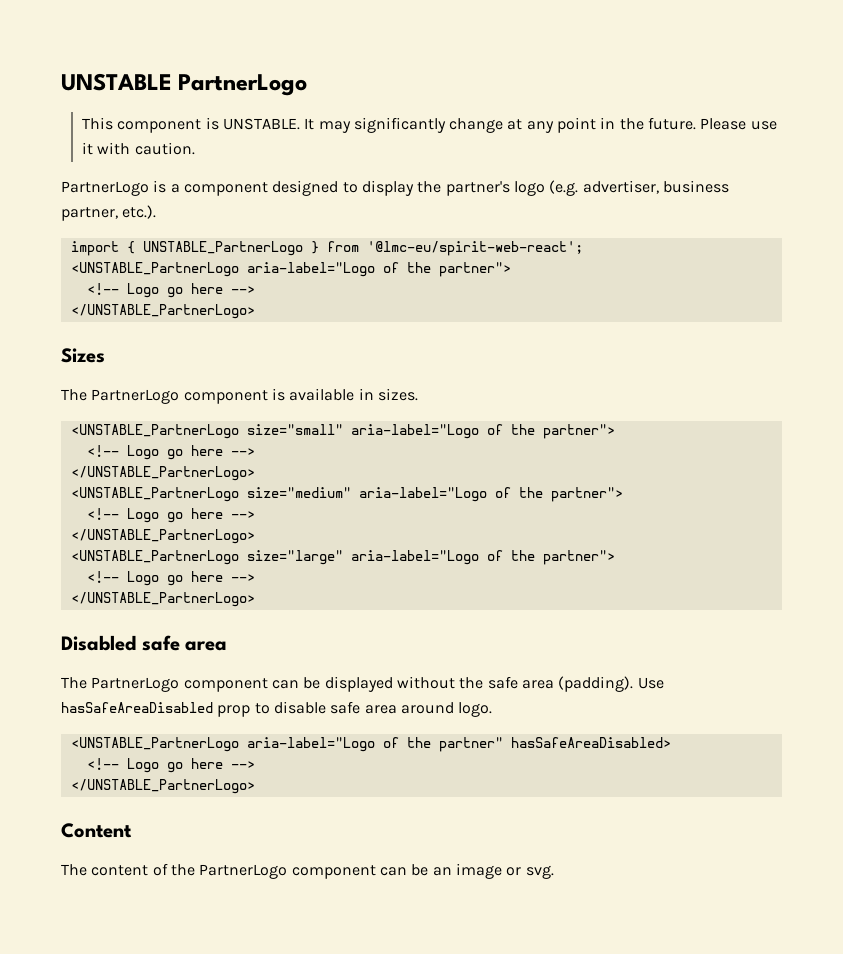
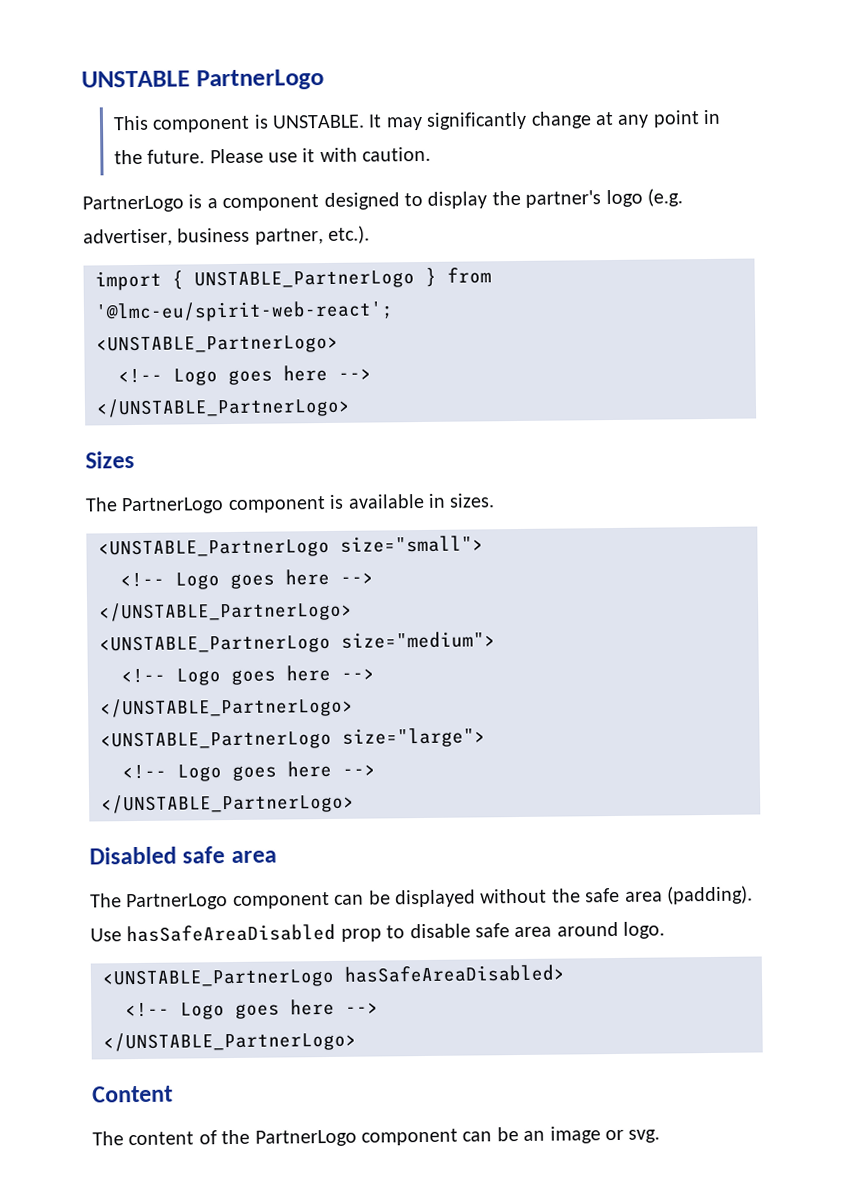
- <UNSTABLE_PartnerLogo aria-label="Logo of the partner">
- <!-- Logo go here -->
+ <UNSTABLE_PartnerLogo>
+ <!-- Logo goes here -->
- <UNSTABLE_PartnerLogo size="small" aria-label="Logo of the partner">
- <!-- Logo go here -->
+ <UNSTABLE_PartnerLogo size="small">
+ <!-- Logo goes here -->
  </UNSTABLE_PartnerLogo>
- <UNSTABLE_PartnerLogo size="medium" aria-label="Logo of the partner">
- <!-- Logo go here -->
+ <UNSTABLE_PartnerLogo size="medium">
+ <!-- Logo goes here -->
  </UNSTABLE_PartnerLogo>
- <UNSTABLE_PartnerLogo size="large" aria-label="Logo of the partner">
- <!-- Logo go here -->
+ <UNSTABLE_PartnerLogo size="large">
+ <!-- Logo goes here -->
- <UNSTABLE_PartnerLogo aria-label="Logo of the partner" hasSafeAreaDisabled>
- <!-- Logo go here -->
+ <UNSTABLE_PartnerLogo hasSafeAreaDisabled>
+ <!-- Logo goes here -->

